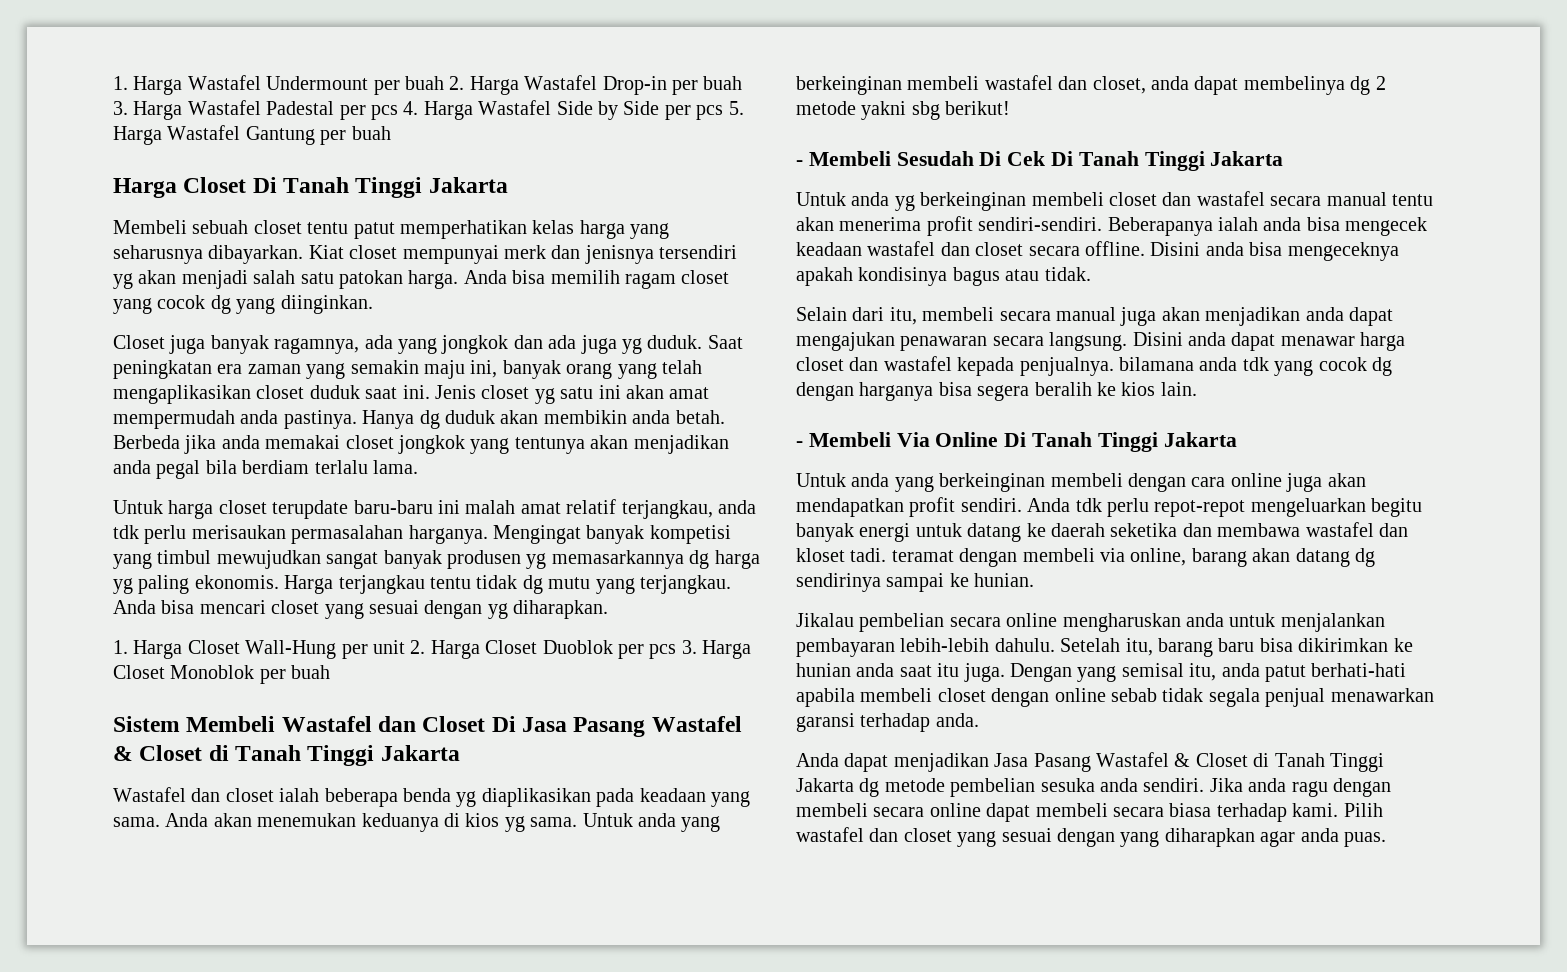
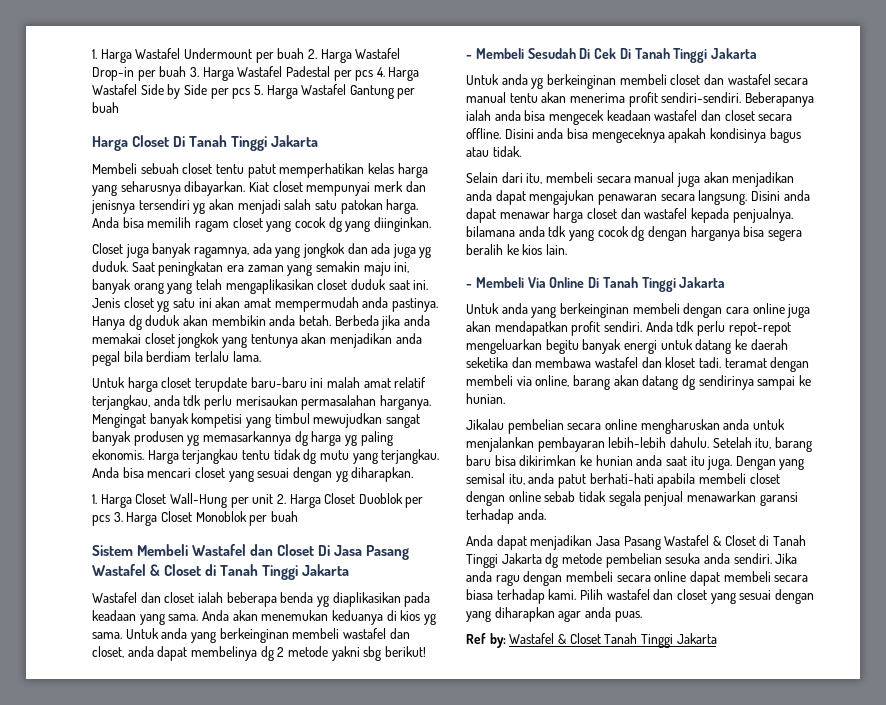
+ Ref by: Wastafel & Closet Tanah Tinggi Jakarta

